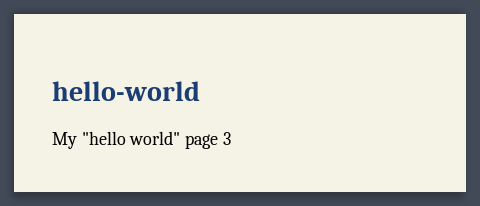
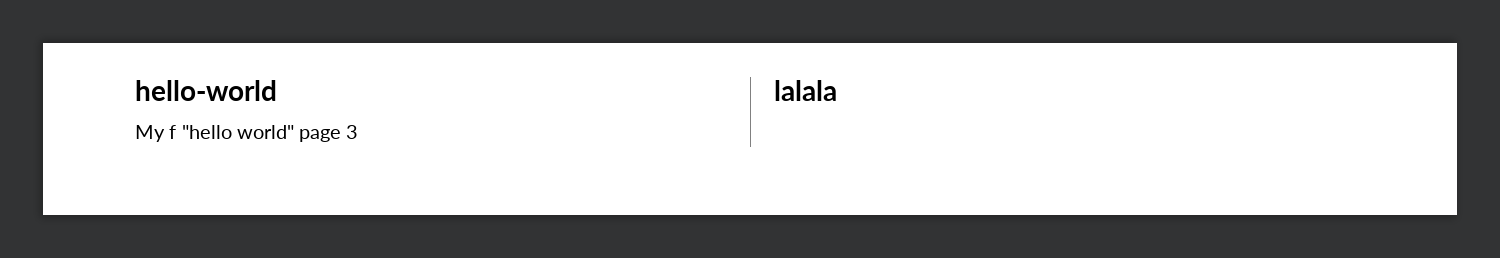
- My "hello world" page 3
+ My f "hello world" page 3
+ lalala

